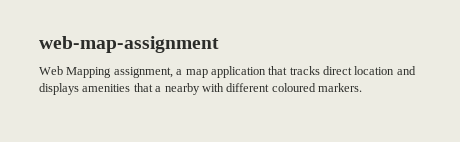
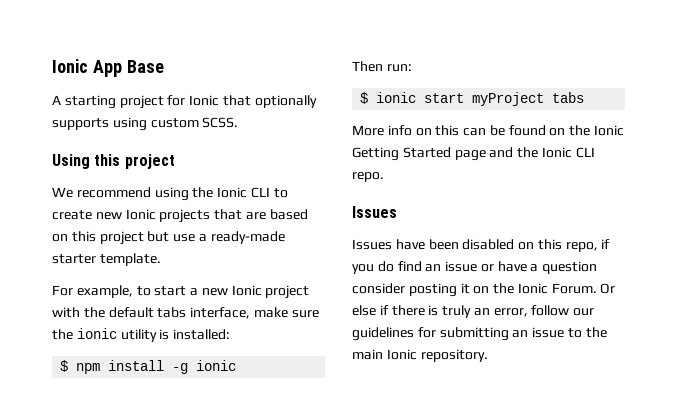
- web-map-assignment
- Web Mapping assignment, a map application that tracks direct location and displays amenities that a nearby with different coloured markers.
+ Ionic App Base
+ A starting project for Ionic that optionally supports using custom SCSS.
+ Using this project
+ We recommend using the Ionic CLI to create new Ionic projects that are based on this project but use a ready-made starter template.
+ For example, to start a new Ionic project with the default tabs interface, make sure the ionic utility is installed:
+ $ npm install -g ionic
+ Then run:
+ $ ionic start myProject tabs
+ More info on this can be found on the Ionic Getting Started page and the Ionic CLI repo.
+ Issues
+ Issues have been disabled on this repo, if you do find an issue or have a question consider posting it on the Ionic Forum. Or else if there is truly an error, follow our guidelines for submitting an issue to the main Ionic repository.

